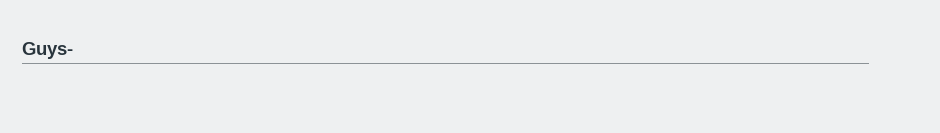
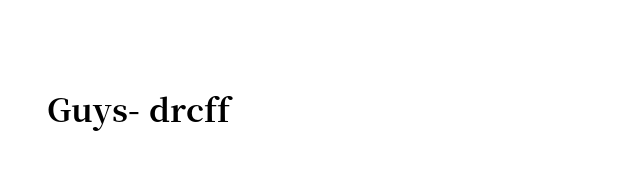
- Guys-
+ Guys- drcff

